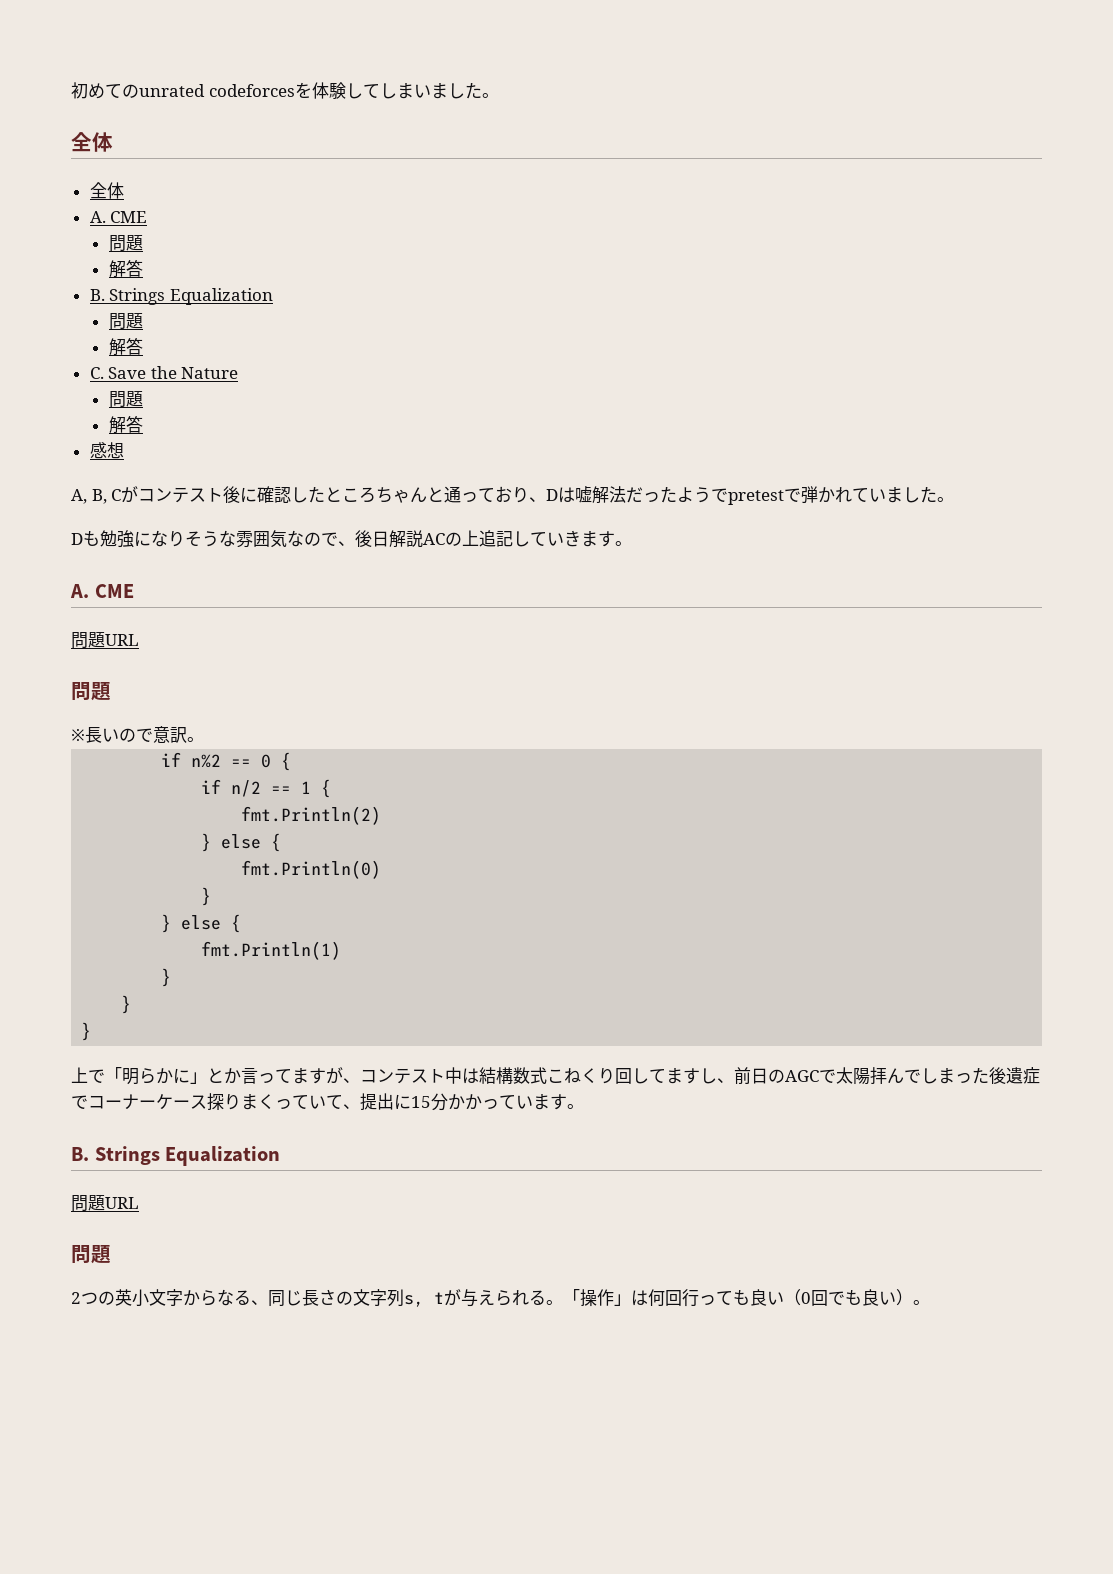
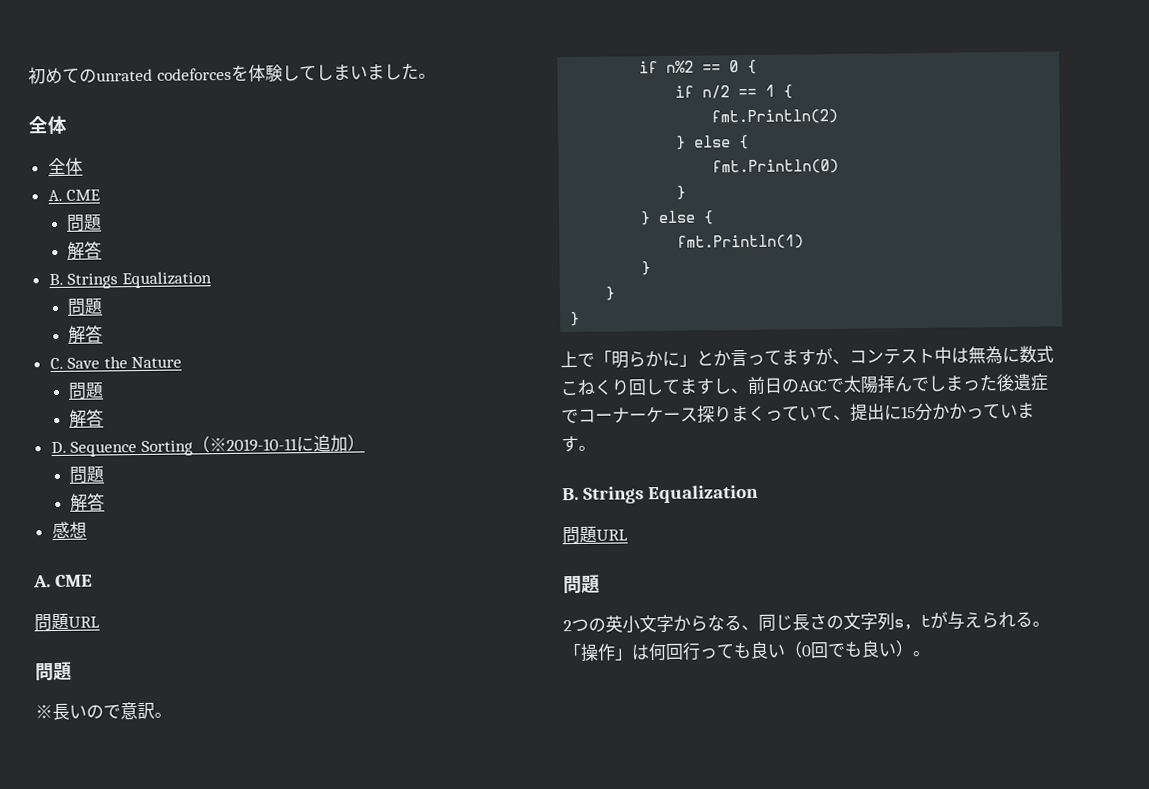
+ D. Sequence Sorting（※2019-10-11に追加）
+ 問題
+ 解答
  感想
- A, B, Cがコンテスト後に確認したところちゃんと通っており、Dは嘘解法だったようでpretestで弾かれていました。
- Dも勉強になりそうな雰囲気なので、後日解説ACの上追記していきます。
- 上で「明らかに」とか言ってますが、コンテスト中は結構数式こねくり回してますし、前日のAGCで太陽拝んでしまった後遺症でコーナーケース探りまくっていて、提出に15分かかっています。
+ 上で「明らかに」とか言ってますが、コンテスト中は無為に数式こねくり回してますし、前日のAGCで太陽拝んでしまった後遺症でコーナーケース探りまくっていて、提出に15分かかっています。

